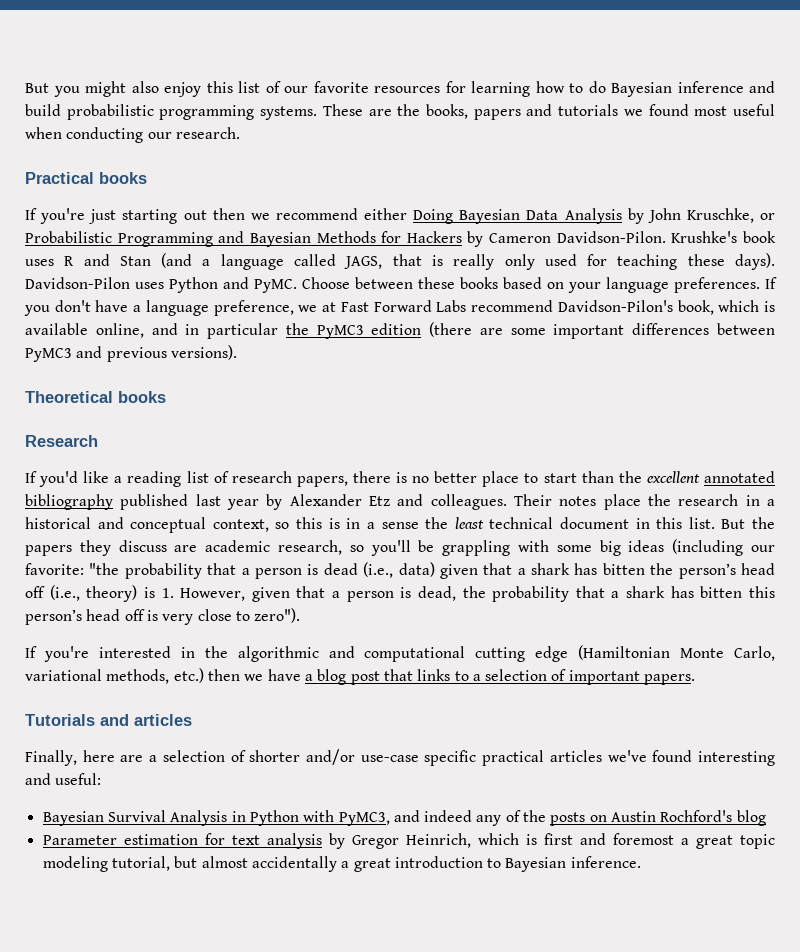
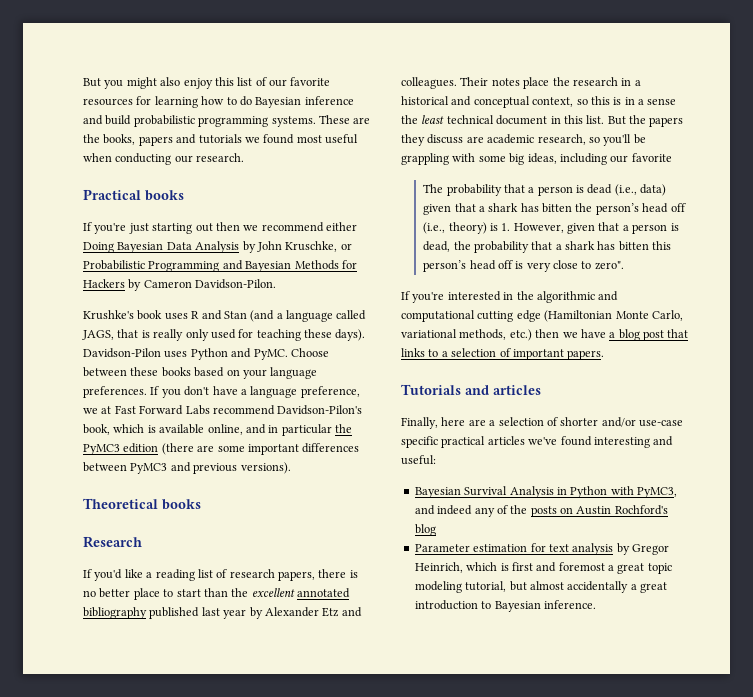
- If you're just starting out then we recommend either Doing Bayesian Data Analysis by John Kruschke, or Probabilistic Programming and Bayesian Methods for Hackers by Cameron Davidson-Pilon. Krushke's book uses R and Stan (and a language called JAGS, that is really only used for teaching these days).
+ If you're just starting out then we recommend either Doing Bayesian Data Analysis by John Kruschke, or Probabilistic Programming and Bayesian Methods for Hackers by Cameron Davidson-Pilon.
+ Krushke's book uses R and Stan (and a language called JAGS, that is really only used for teaching these days).
- But the papers they discuss are academic research, so you'll be grappling with some big ideas (including our favorite: "the probability that a person is dead (i.e., data) given that a shark has bitten the person’s head off (i.e., theory) is 1. However, given that a person is dead, the probability that a shark has bitten this person’s head off is very close to zero").
+ But the papers they discuss are academic research, so you'll be grappling with some big ideas, including our favorite
+ The probability that a person is dead (i.e., data) given that a shark has bitten the person’s head off (i.e., theory) is 1. However, given that a person is dead, the probability that a shark has bitten this person’s head off is very close to zero".

